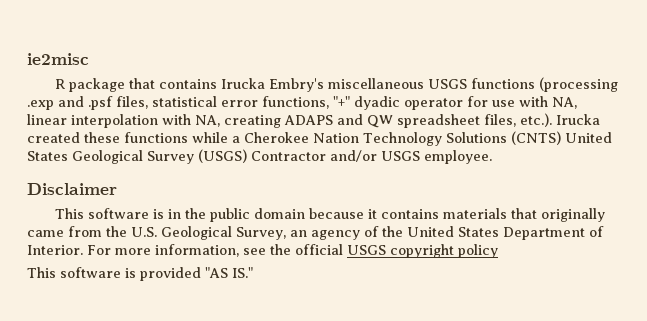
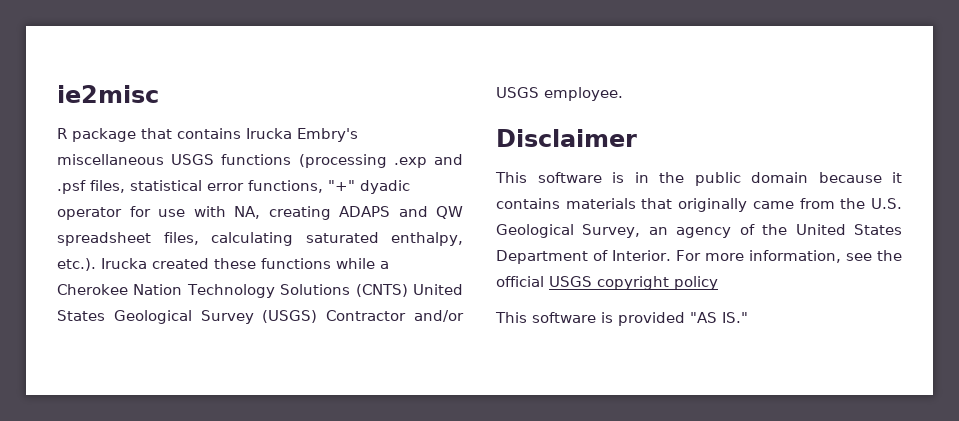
- R package that contains Irucka Embry's miscellaneous USGS functions (processing .exp and .psf files, statistical error functions, "+" dyadic operator for use with NA, linear interpolation with NA, creating ADAPS and QW spreadsheet files, etc.). Irucka created these functions while a Cherokee Nation Technology Solutions (CNTS) United States Geological Survey (USGS) Contractor and/or USGS employee.
+ R package that contains Irucka Embry's miscellaneous USGS functions (processing .exp and .psf files, statistical error functions, "+" dyadic operator for use with NA, creating ADAPS and QW spreadsheet files, calculating saturated enthalpy, etc.). Irucka created these functions while a Cherokee Nation Technology Solutions (CNTS) United States Geological Survey (USGS) Contractor and/or USGS employee.

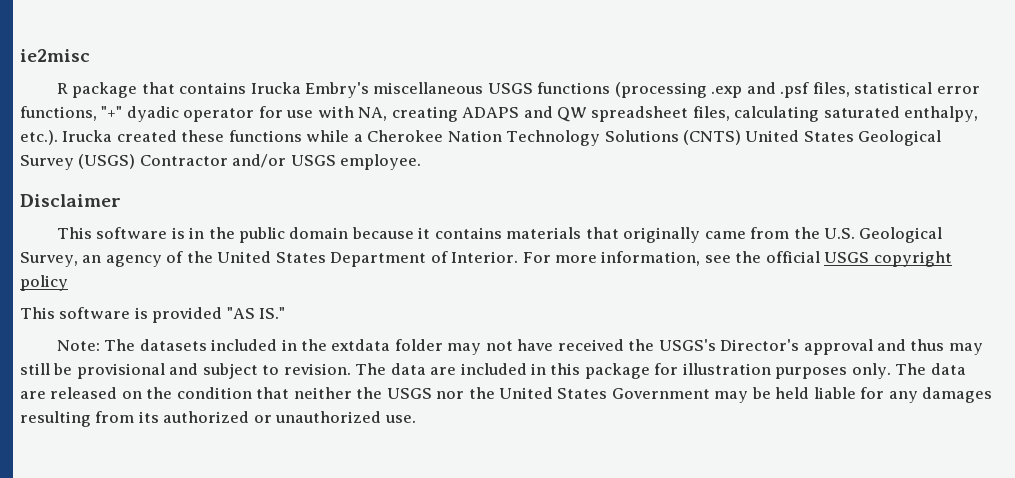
+ Note: The datasets included in the extdata folder may not have received the USGS's Director's approval and thus may still be provisional and subject to revision. The data are included in this package for illustration purposes only. The data are released on the condition that neither the USGS nor the United States Government may be held liable for any damages resulting from its authorized or unauthorized use.

